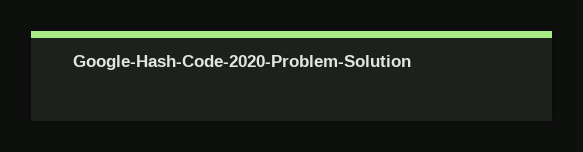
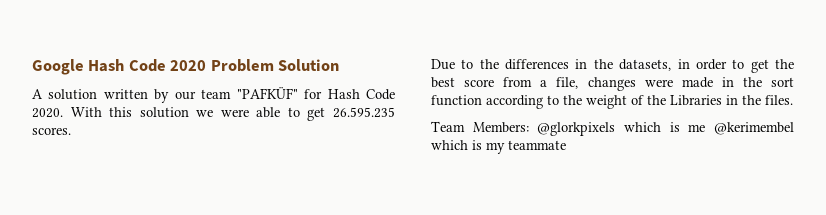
- Google-Hash-Code-2020-Problem-Solution
+ Google Hash Code 2020 Problem Solution
+ A solution written by our team "PAFKÜF" for Hash Code 2020. With this solution we were able to get 26.595.235 scores.
+ Due to the differences in the datasets, in order to get the best score from a file, changes were made in the sort function according to the weight of the Libraries in the files.
+ Team Members: @glorkpixels which is me @kerimembel which is my teammate

